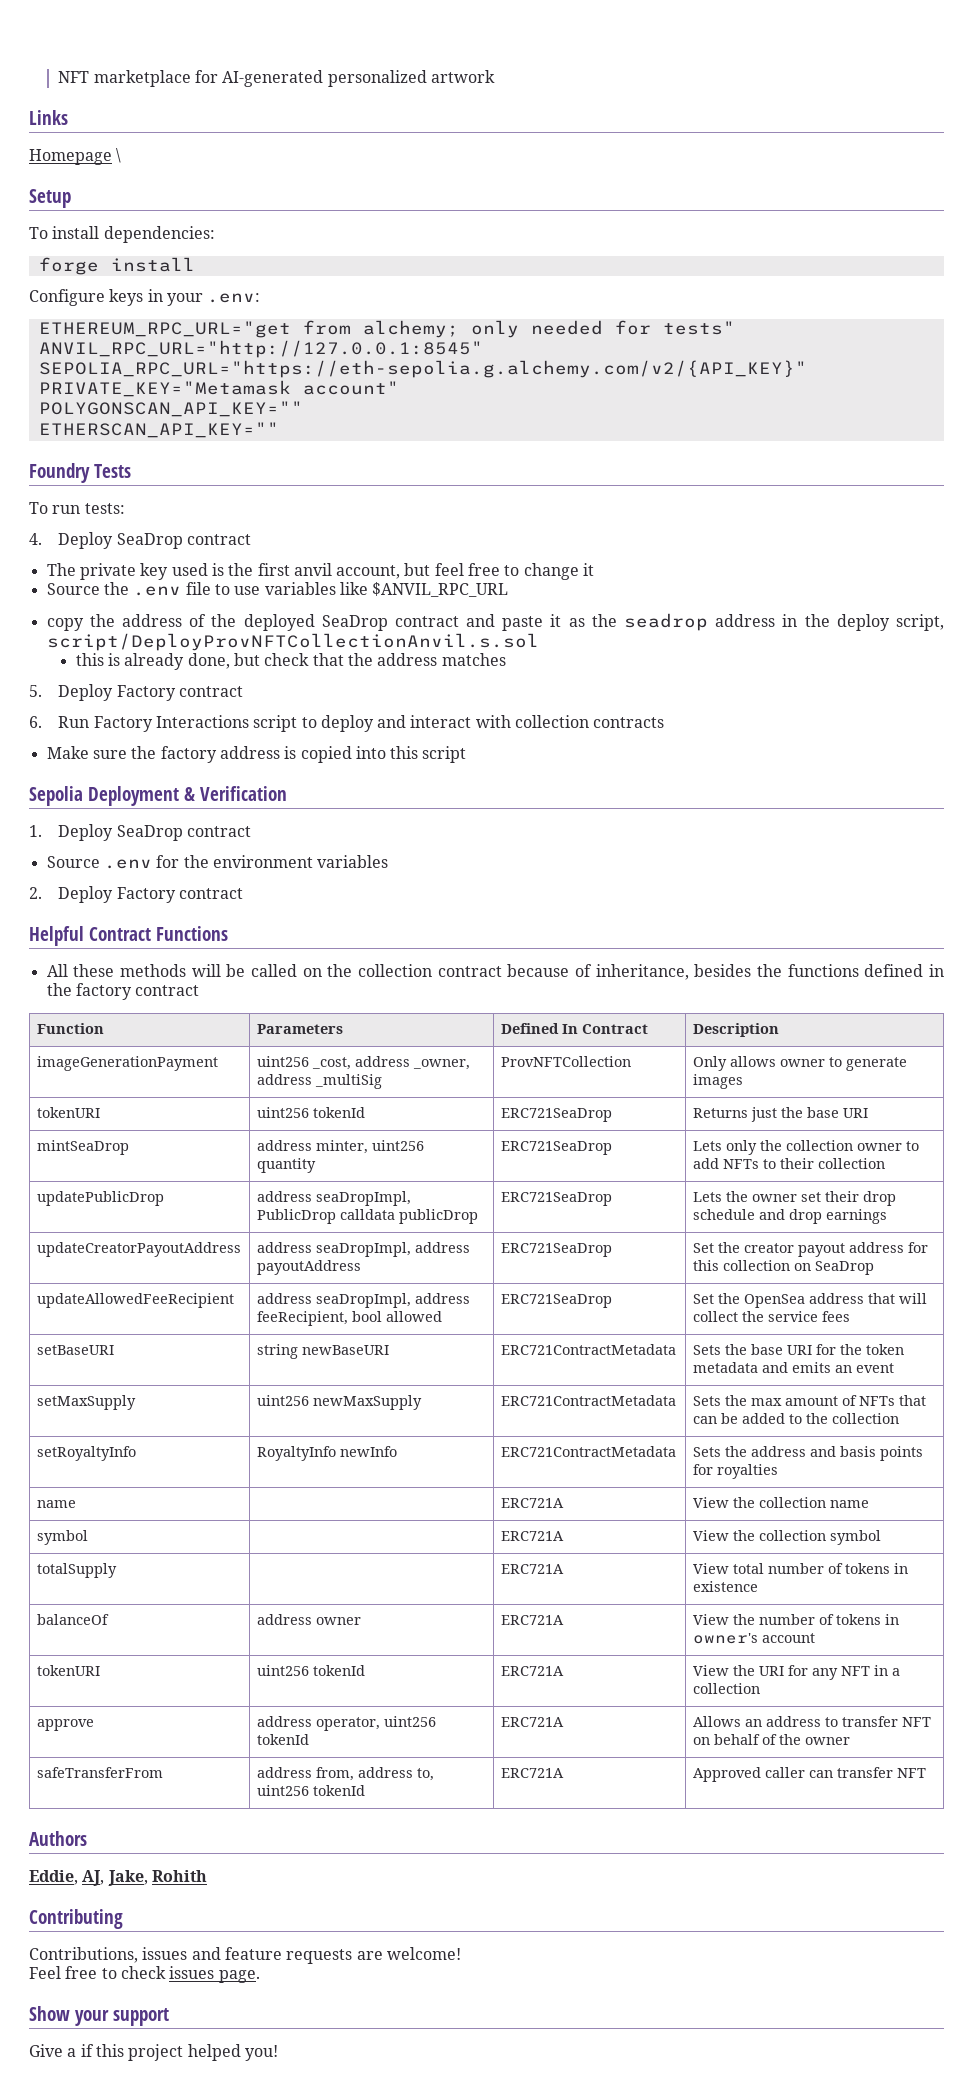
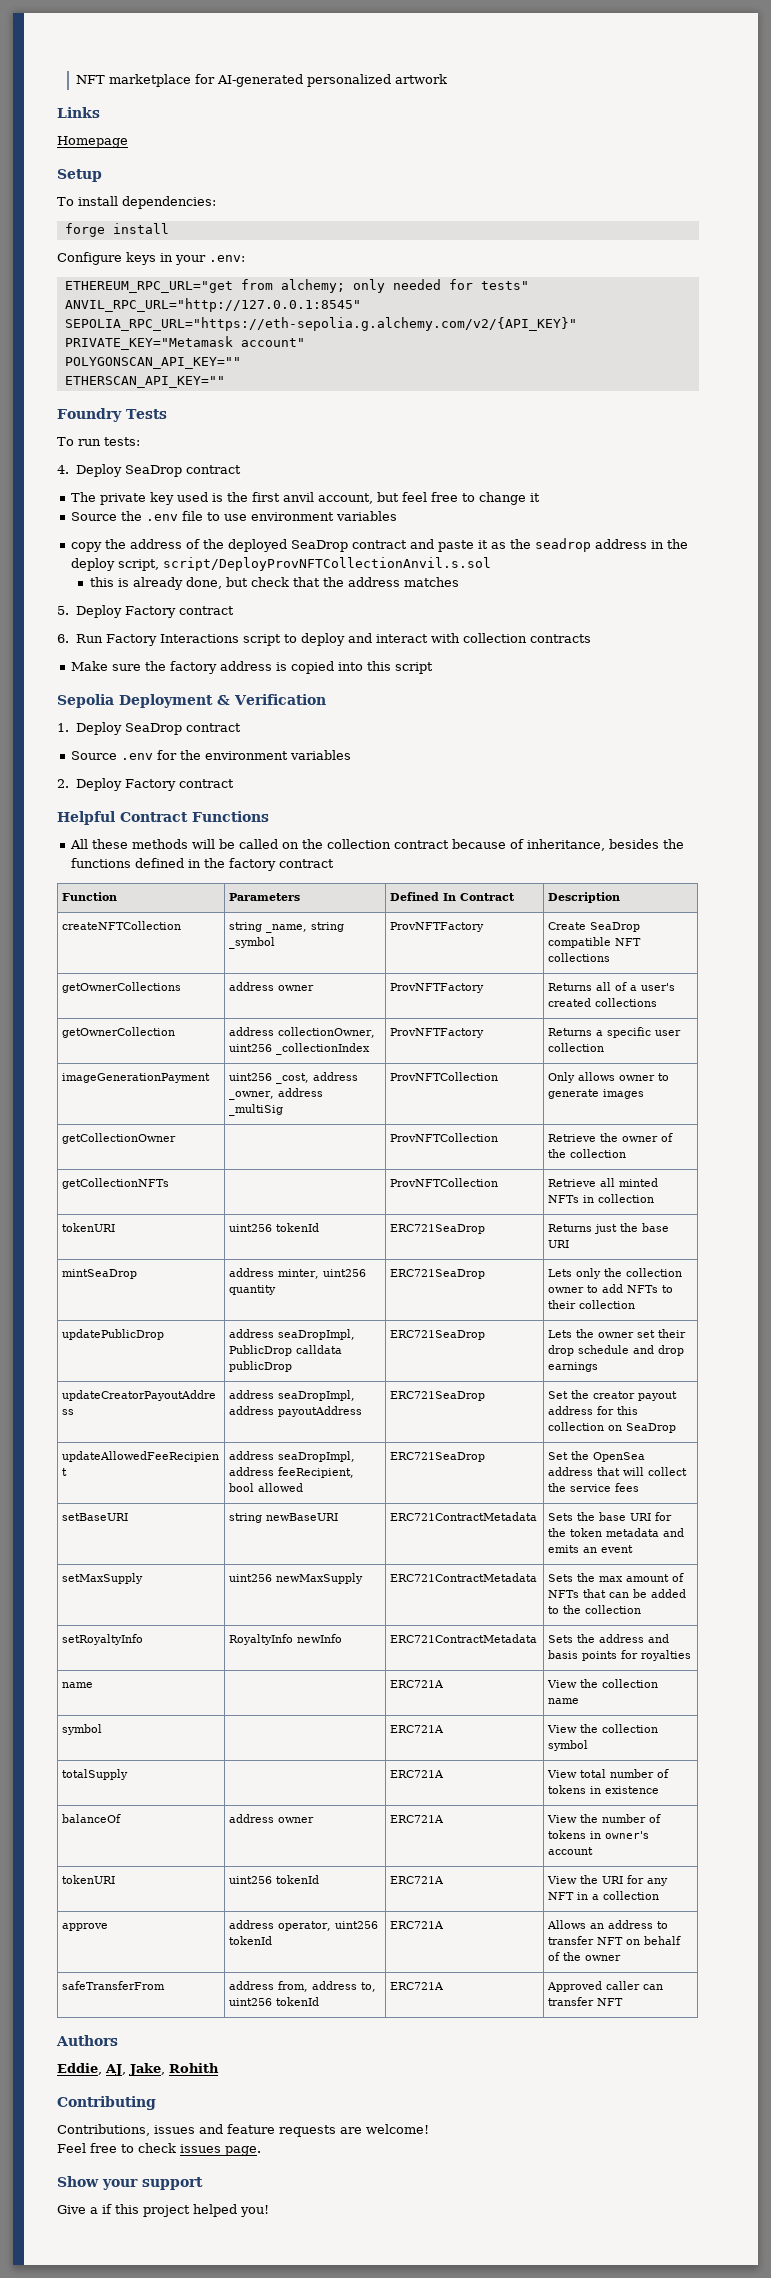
- Homepage \
+ Homepage
- Source the .env file to use variables like $ANVIL_RPC_URL
+ Source the .env file to use environment variables
+ createNFTCollection | string _name, string _symbol | ProvNFTFactory | Create SeaDrop compatible NFT collections
+ getOwnerCollections | address owner | ProvNFTFactory | Returns all of a user's created collections
+ getOwnerCollection | address collectionOwner, uint256 _collectionIndex | ProvNFTFactory | Returns a specific user collection
+ getCollectionOwner | | ProvNFTCollection | Retrieve the owner of the collection
+ getCollectionNFTs | | ProvNFTCollection | Retrieve all minted NFTs in collection

